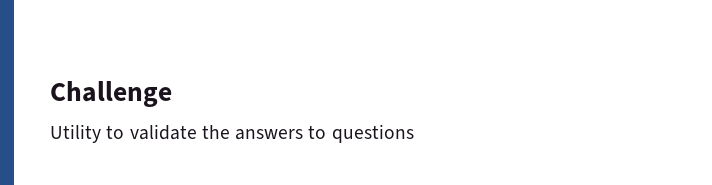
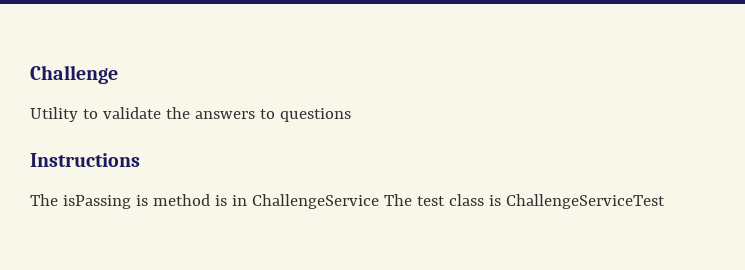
+ Instructions
+ The isPassing is method is in ChallengeService The test class is ChallengeServiceTest

